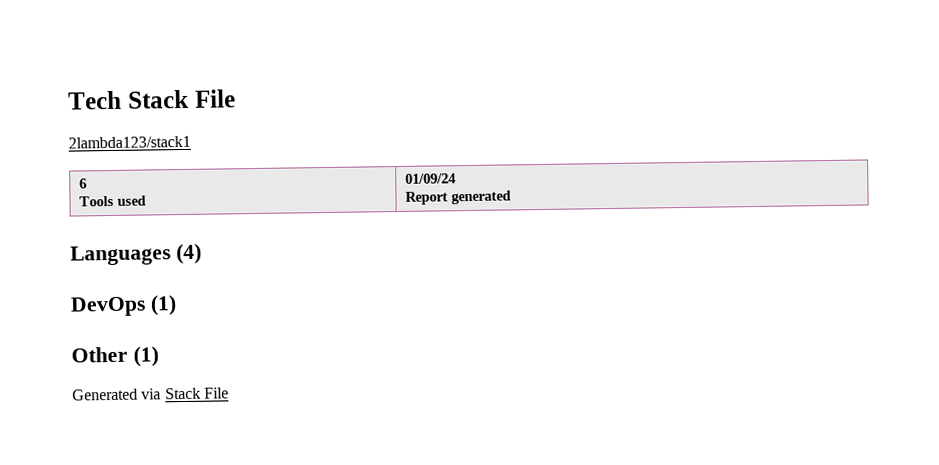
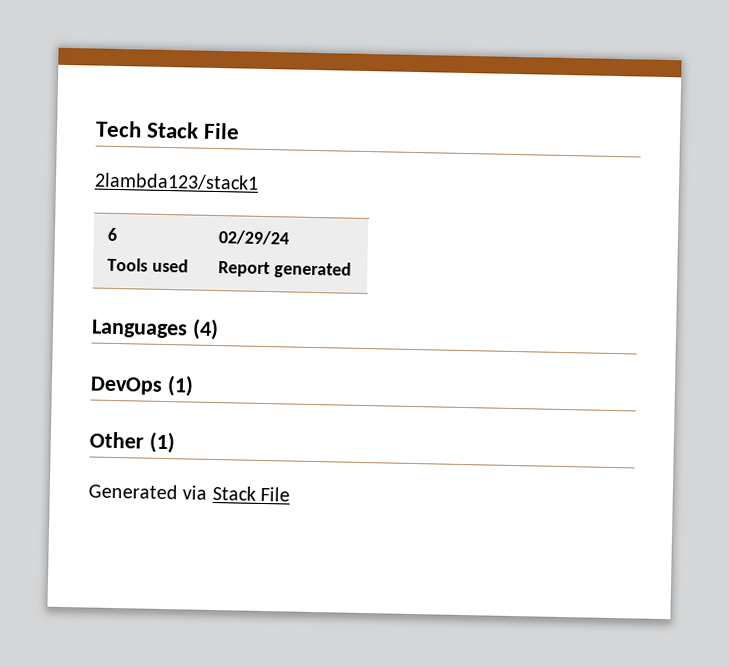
  6
- Tools used | 01/09/24
+ Tools used | 02/29/24

